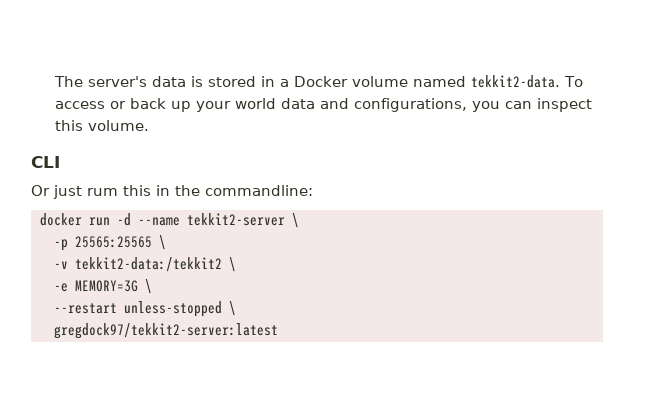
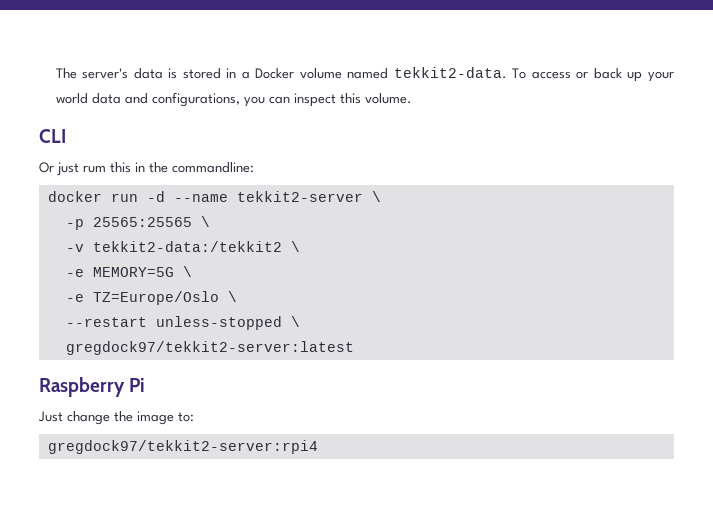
- -e MEMORY=3G \
+ -e MEMORY=5G \
+ -e TZ=Europe/Oslo \
+ Raspberry Pi
+ Just change the image to:
+ gregdock97/tekkit2-server:rpi4

